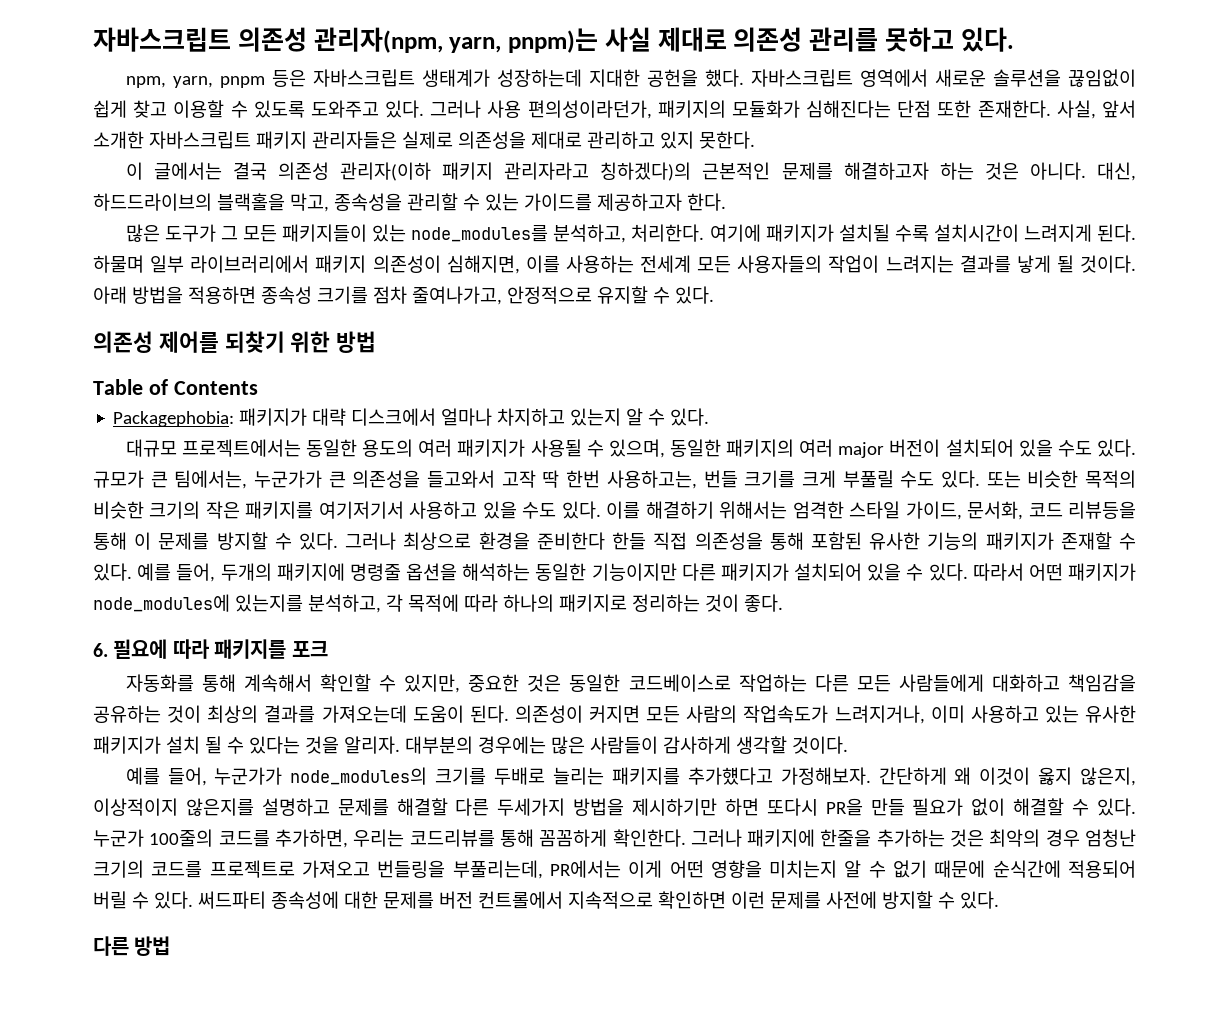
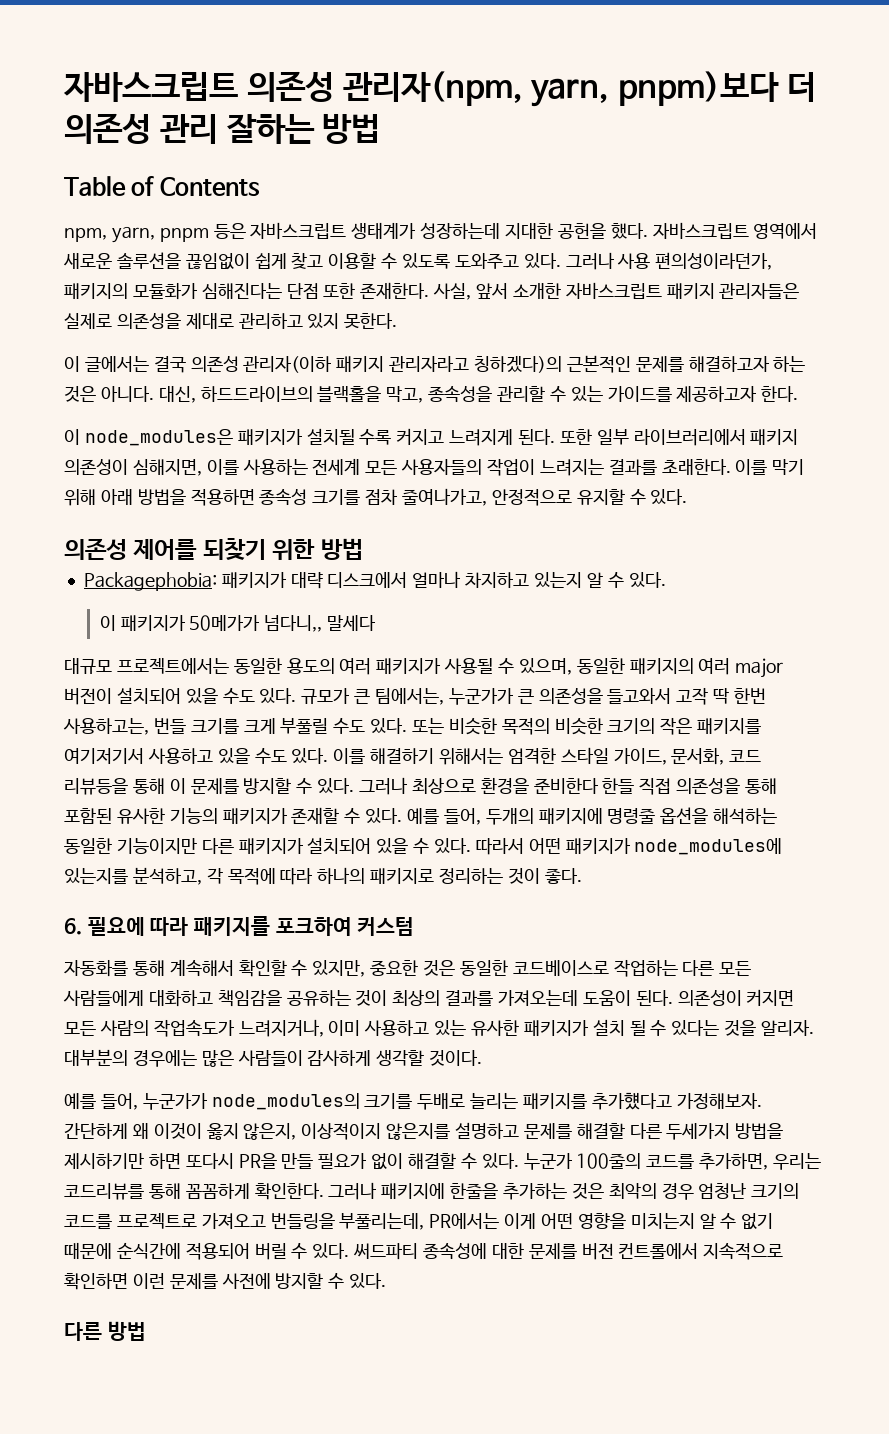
- 자바스크립트 의존성 관리자(npm, yarn, pnpm)는 사실 제대로 의존성 관리를 못하고 있다.
+ 자바스크립트 의존성 관리자(npm, yarn, pnpm)보다 더 의존성 관리 잘하는 방법
+ Table of Contents
- 많은 도구가 그 모든 패키지들이 있는 node_modules를 분석하고, 처리한다. 여기에 패키지가 설치될 수록 설치시간이 느려지게 된다.
+ 이 node_modules은 패키지가 설치될 수록 커지고 느려지게 된다.
- 하물며 일부 라이브러리에서 패키지 의존성이 심해지면, 이를 사용하는 전세계 모든 사용자들의 작업이 느려지는 결과를 낳게 될 것이다. 아래 방법을 적용하면 종속성 크기를 점차 줄여나가고, 안정적으로 유지할 수 있다.
+ 또한 일부 라이브러리에서 패키지 의존성이 심해지면, 이를 사용하는 전세계 모든 사용자들의 작업이 느려지는 결과를 초래한다. 이를 막기 위해 아래 방법을 적용하면 종속성 크기를 점차 줄여나가고, 안정적으로 유지할 수 있다.
- Table of Contents
+ 이 패키지가 50메가가 넘다니,, 말세다
- 6. 필요에 따라 패키지를 포크
+ 6. 필요에 따라 패키지를 포크하여 커스텀

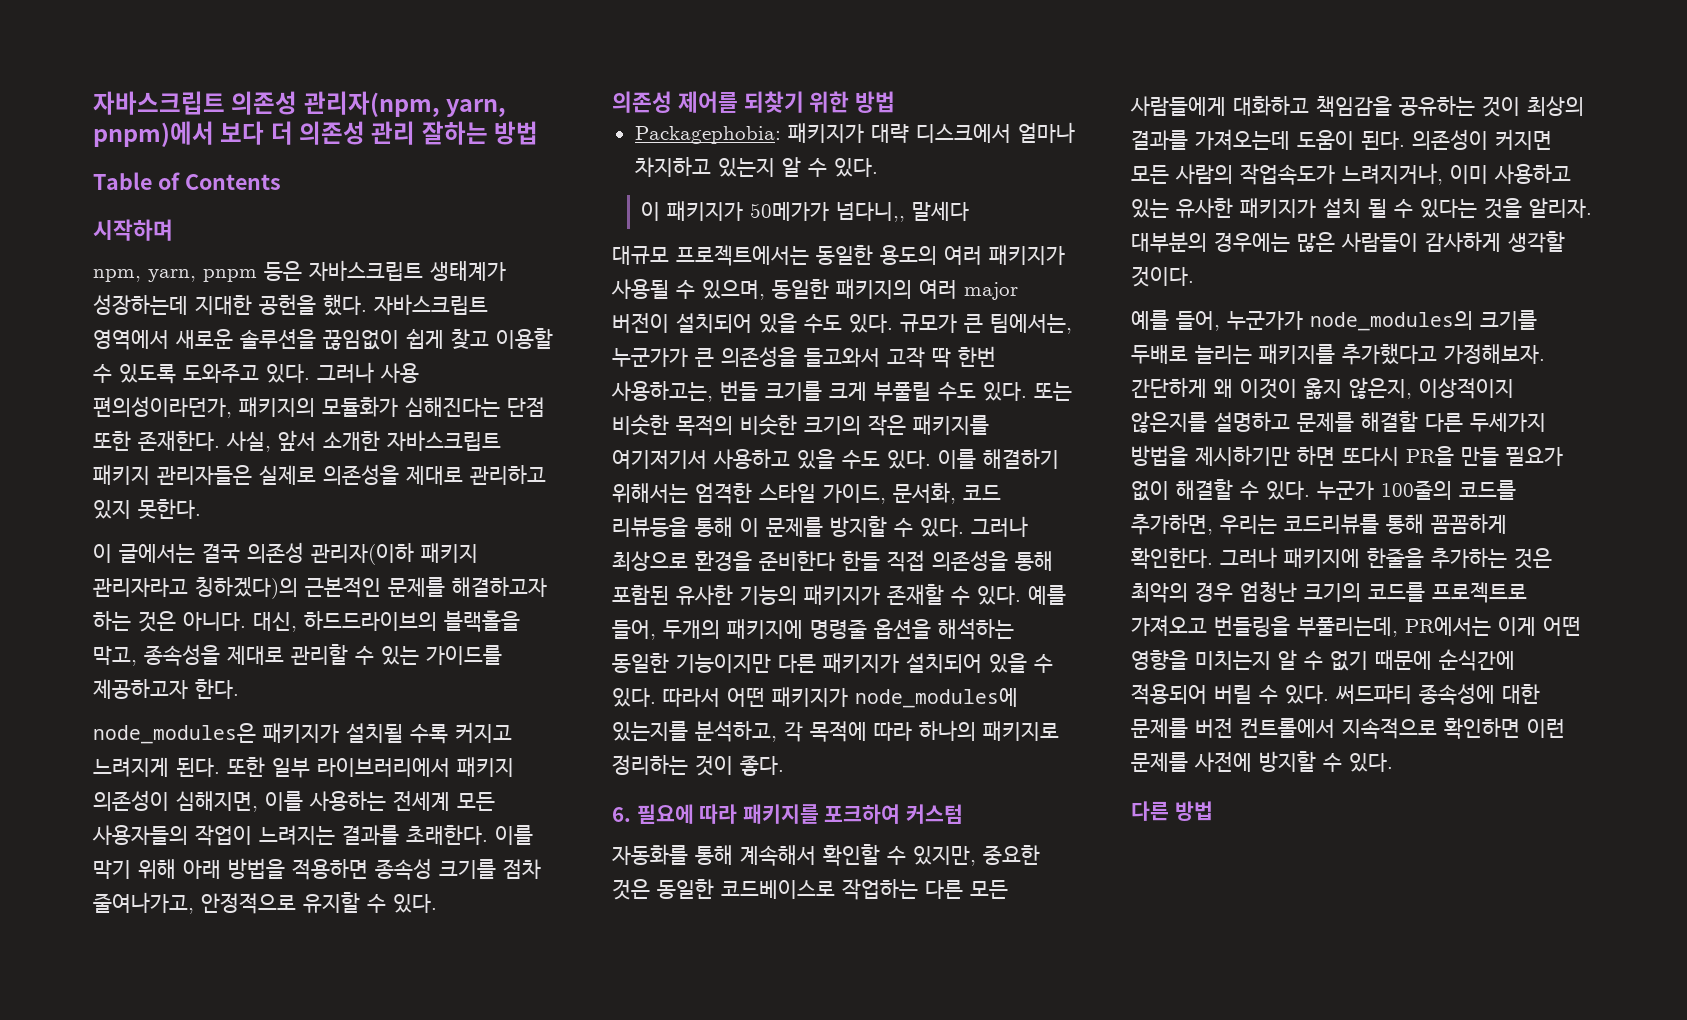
- 자바스크립트 의존성 관리자(npm, yarn, pnpm)보다 더 의존성 관리 잘하는 방법
+ 자바스크립트 의존성 관리자(npm, yarn, pnpm)에서 보다 더 의존성 관리 잘하는 방법
+ 시작하며
- 대신, 하드드라이브의 블랙홀을 막고, 종속성을 관리할 수 있는 가이드를 제공하고자 한다.
+ 대신, 하드드라이브의 블랙홀을 막고, 종속성을 제대로 관리할 수 있는 가이드를 제공하고자 한다.
- 이 node_modules은 패키지가 설치될 수록 커지고 느려지게 된다.
+ node_modules은 패키지가 설치될 수록 커지고 느려지게 된다.
- 예를 들어, 누군가가 node_modules의 크기를 두배로 늘리는 패키지를 추가헀다고 가정해보자.
+ 예를 들어, 누군가가 node_modules의 크기를 두배로 늘리는 패키지를 추가했다고 가정해보자.

